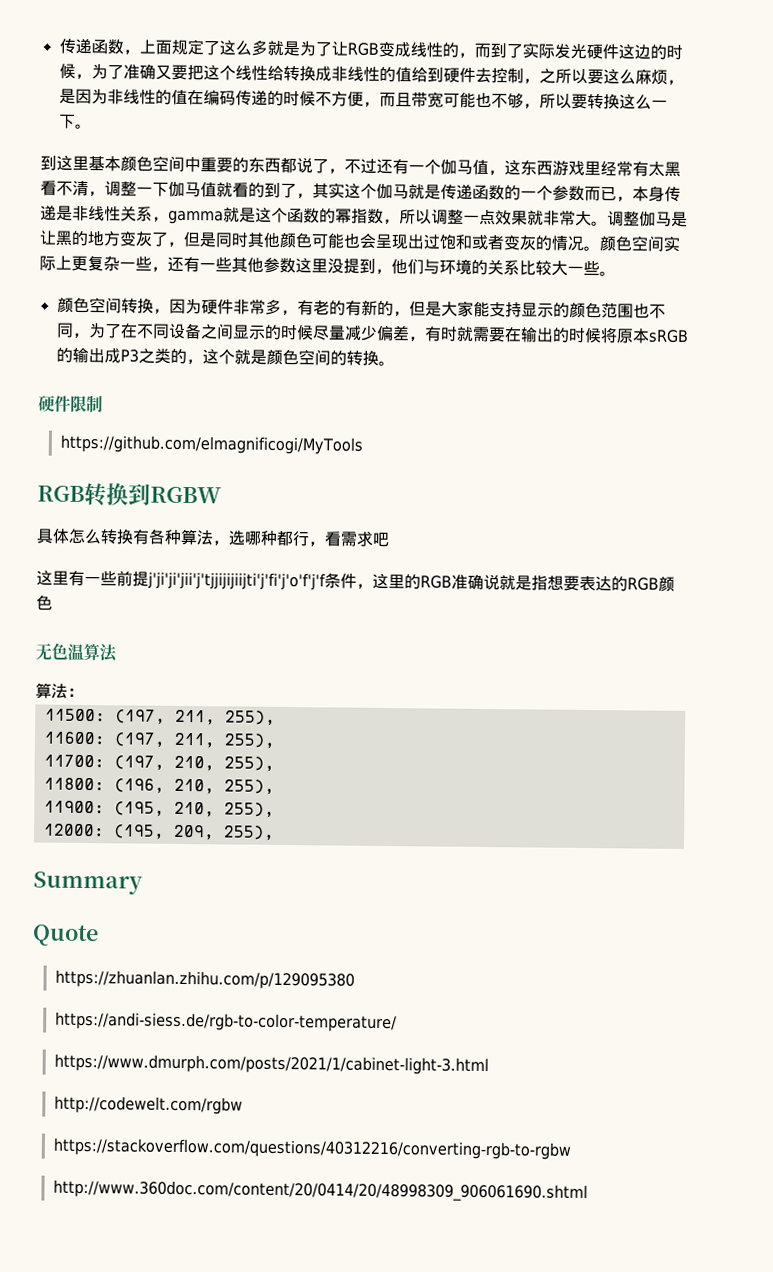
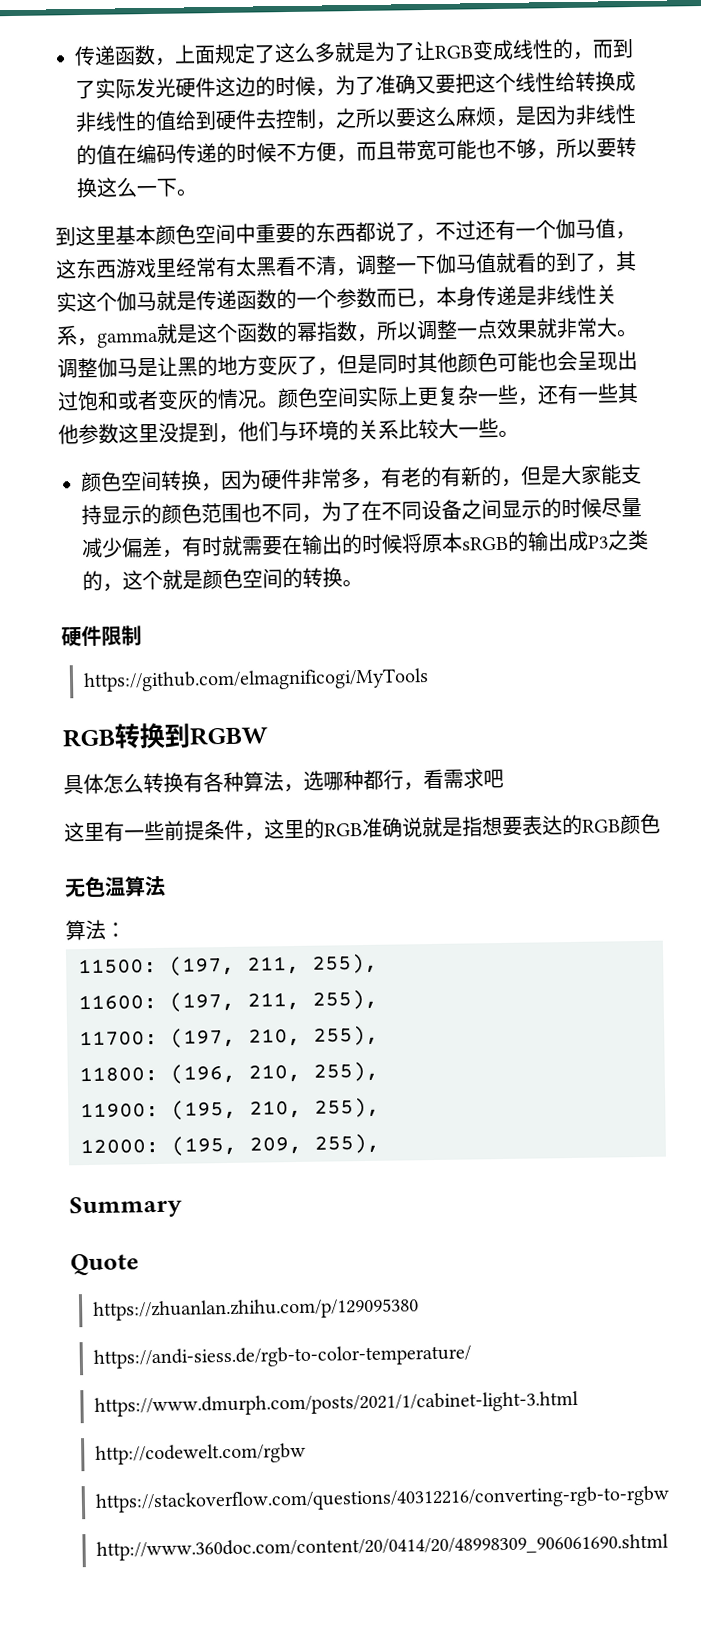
- 这里有一些前提j'ji'ji'jii'j'tjjijijiijti'j'fi'j'o'f'j'f条件，这里的RGB准确说就是指想要表达的RGB颜色
+ 这里有一些前提条件，这里的RGB准确说就是指想要表达的RGB颜色

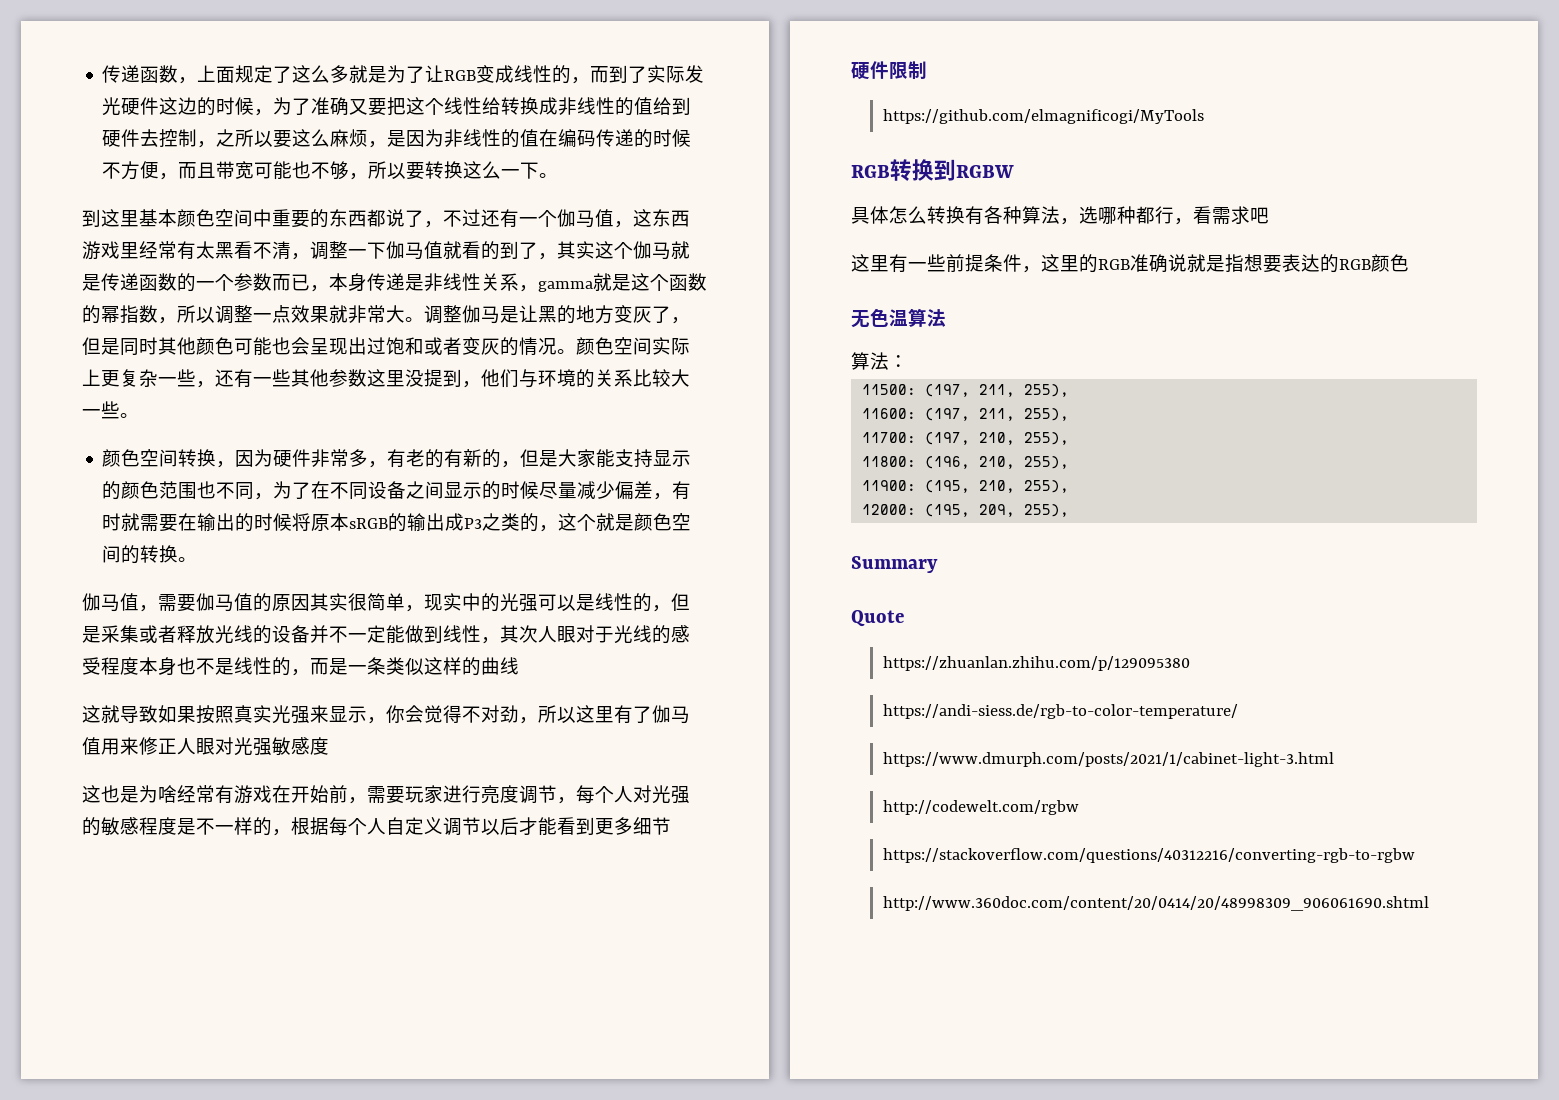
+ 伽马值，需要伽马值的原因其实很简单，现实中的光强可以是线性的，但是采集或者释放光线的设备并不一定能做到线性，其次人眼对于光线的感受程度本身也不是线性的，而是一条类似这样的曲线
+ 这就导致如果按照真实光强来显示，你会觉得不对劲，所以这里有了伽马值用来修正人眼对光强敏感度
+ 这也是为啥经常有游戏在开始前，需要玩家进行亮度调节，每个人对光强的敏感程度是不一样的，根据每个人自定义调节以后才能看到更多细节

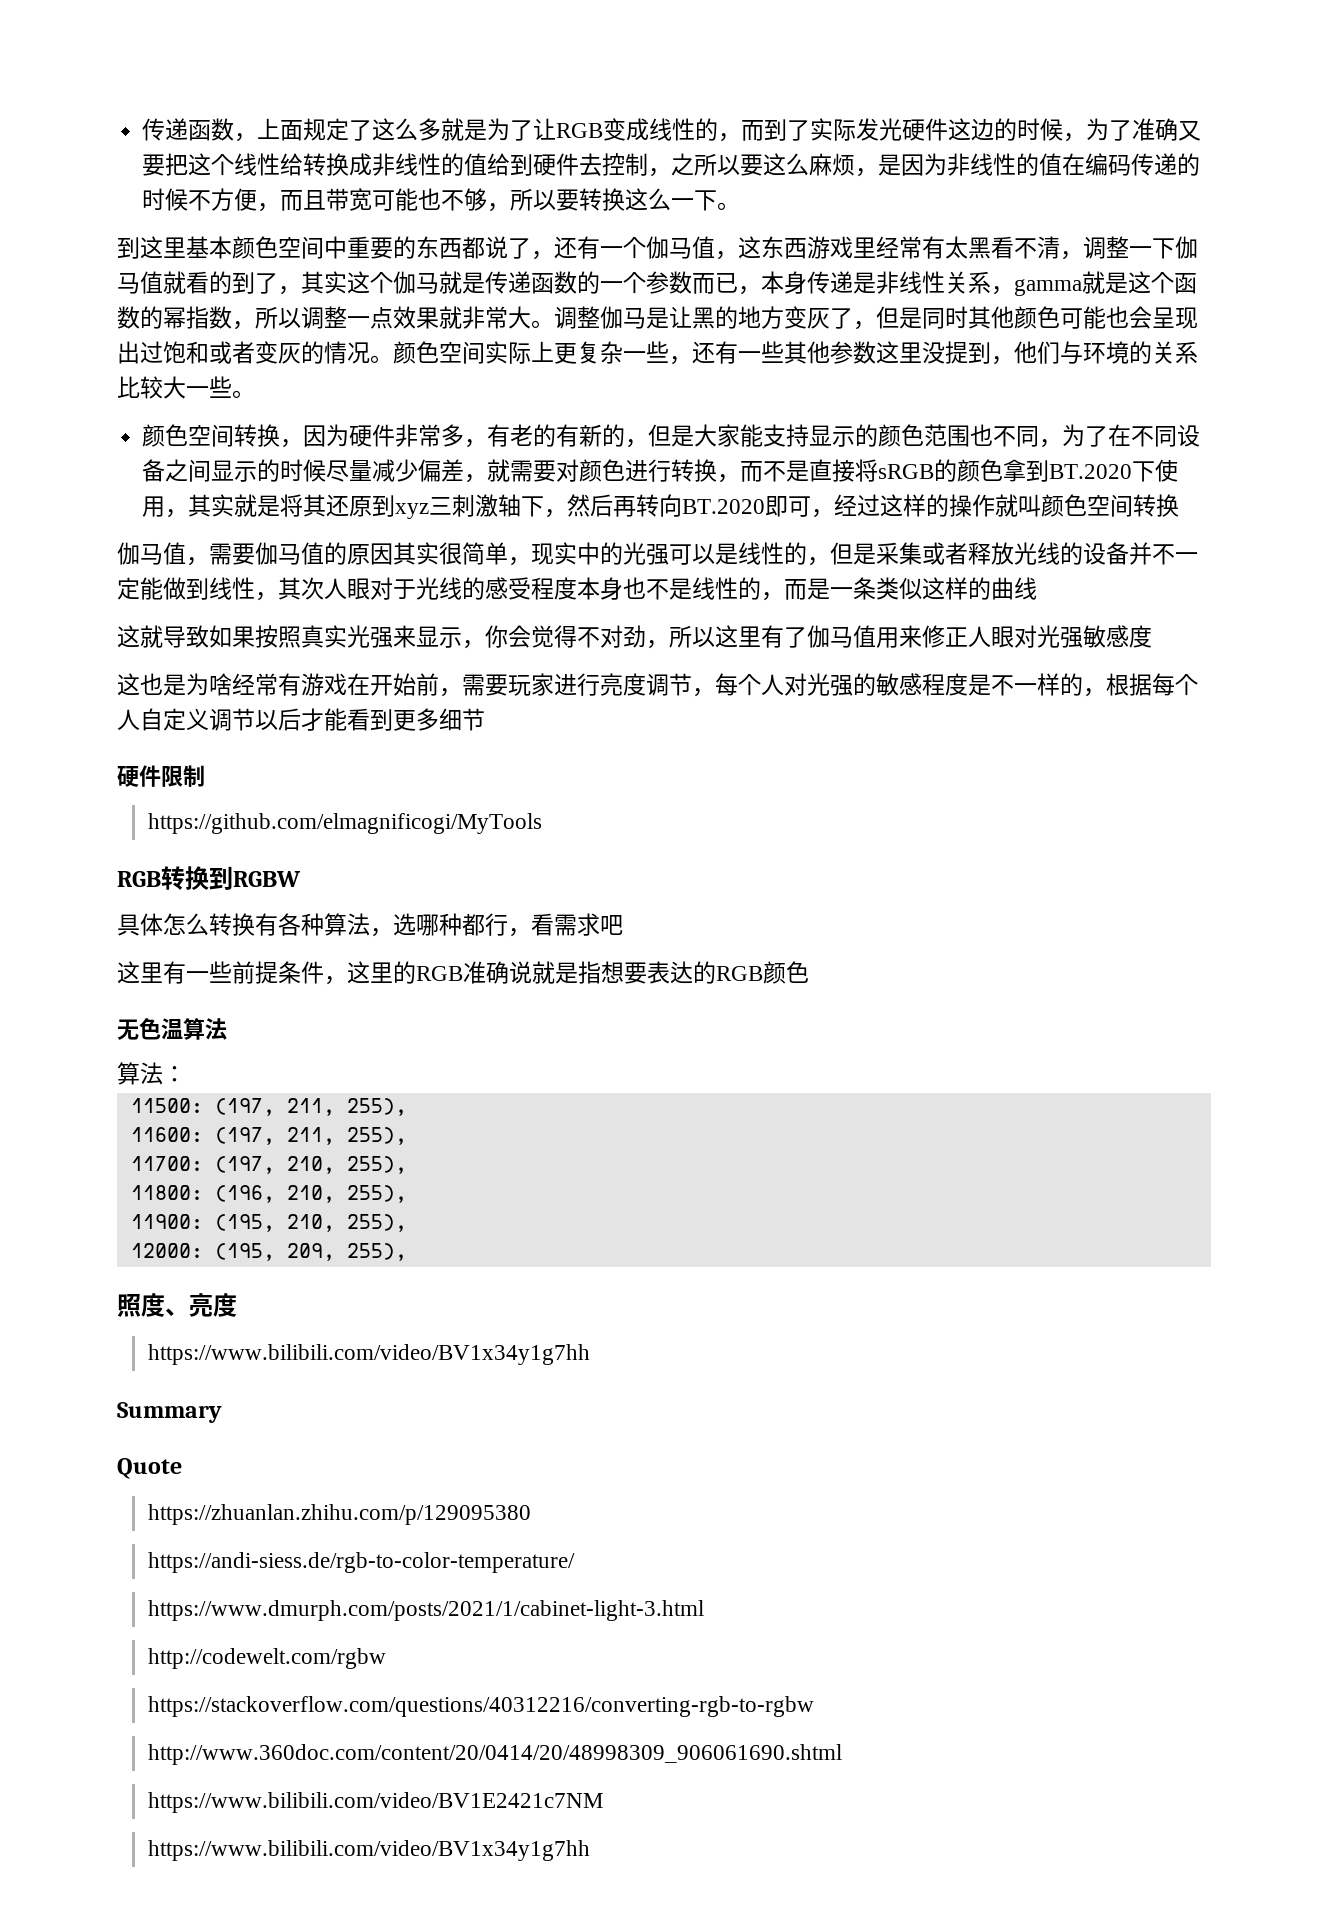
- 到这里基本颜色空间中重要的东西都说了，不过还有一个伽马值，这东西游戏里经常有太黑看不清，调整一下伽马值就看的到了，其实这个伽马就是传递函数的一个参数而已，本身传递是非线性关系，gamma就是这个函数的幂指数，所以调整一点效果就非常大。
+ 到这里基本颜色空间中重要的东西都说了，还有一个伽马值，这东西游戏里经常有太黑看不清，调整一下伽马值就看的到了，其实这个伽马就是传递函数的一个参数而已，本身传递是非线性关系，gamma就是这个函数的幂指数，所以调整一点效果就非常大。
- 颜色空间转换，因为硬件非常多，有老的有新的，但是大家能支持显示的颜色范围也不同，为了在不同设备之间显示的时候尽量减少偏差，有时就需要在输出的时候将原本sRGB的输出成P3之类的，这个就是颜色空间的转换。
+ 颜色空间转换，因为硬件非常多，有老的有新的，但是大家能支持显示的颜色范围也不同，为了在不同设备之间显示的时候尽量减少偏差，就需要对颜色进行转换，而不是直接将sRGB的颜色拿到BT.2020下使用，其实就是将其还原到xyz三刺激轴下，然后再转向BT.2020即可，经过这样的操作就叫颜色空间转换
+ 照度、亮度
+ https://www.bilibili.com/video/BV1x34y1g7hh
+ https://www.bilibili.com/video/BV1E2421c7NM
+ https://www.bilibili.com/video/BV1x34y1g7hh

